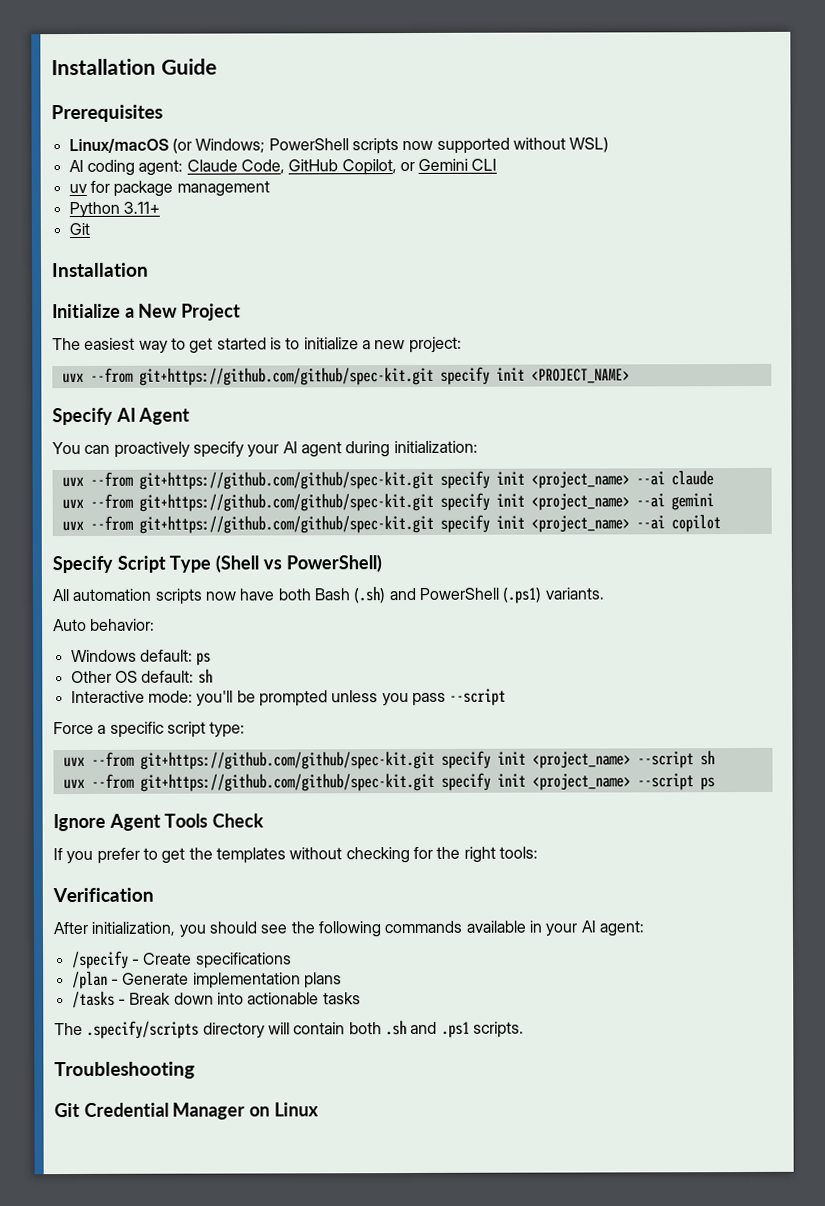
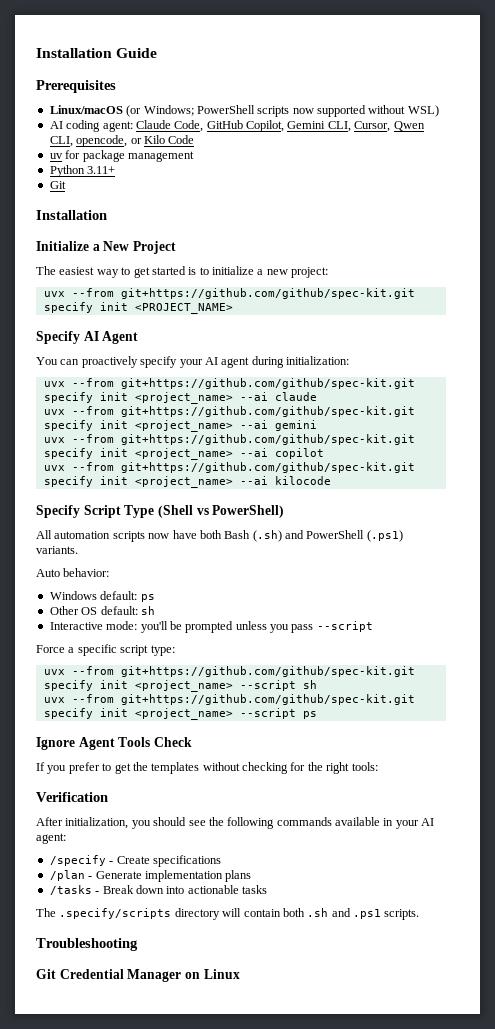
- AI coding agent: Claude Code, GitHub Copilot, or Gemini CLI
+ AI coding agent: Claude Code, GitHub Copilot, Gemini CLI, Cursor, Qwen CLI, opencode, or Kilo Code
+ uvx --from git+https://github.com/github/spec-kit.git specify init <project_name> --ai kilocode

